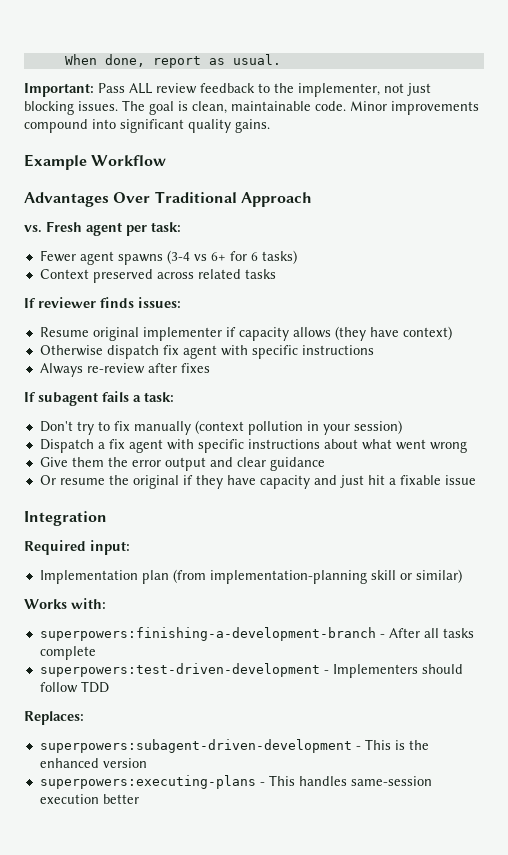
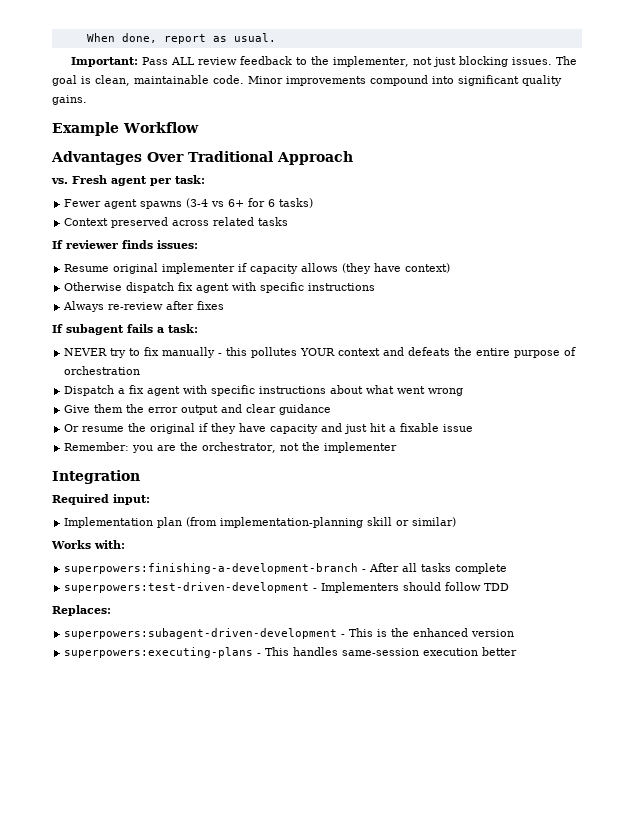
- Don't try to fix manually (context pollution in your session)
+ NEVER try to fix manually - this pollutes YOUR context and defeats the entire purpose of orchestration
+ Remember: you are the orchestrator, not the implementer

